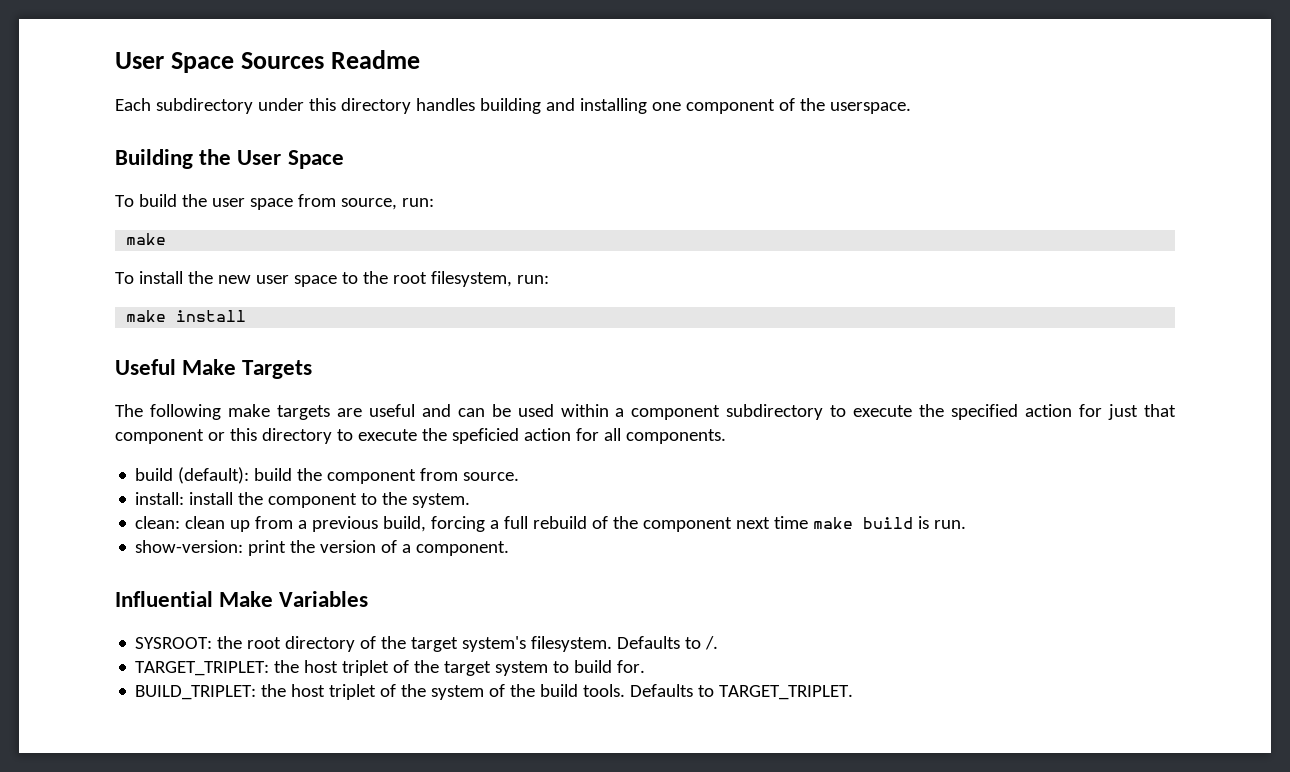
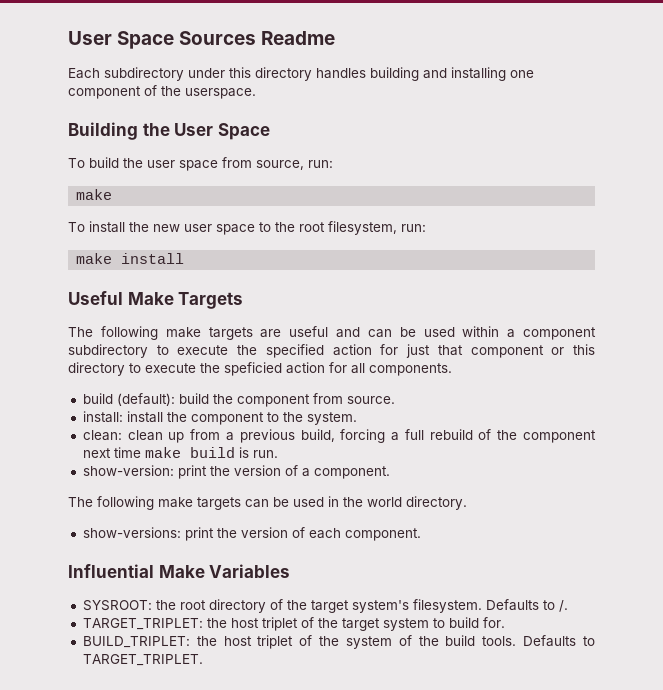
+ The following make targets can be used in the world directory.
+ show-versions: print the version of each component.

